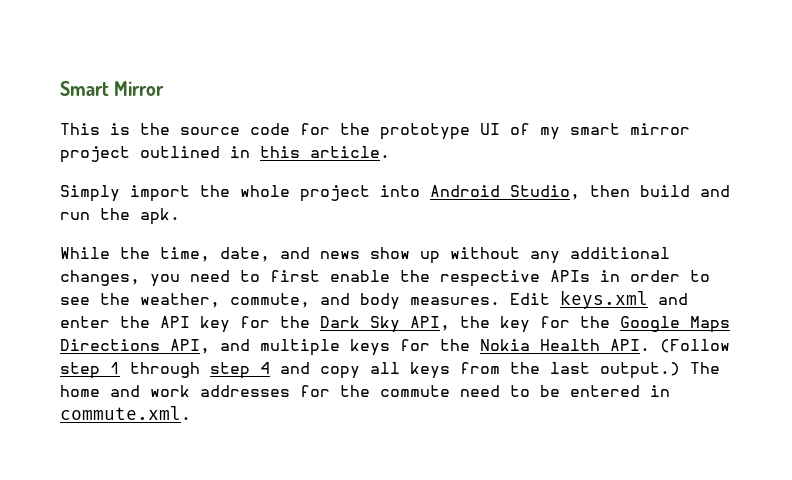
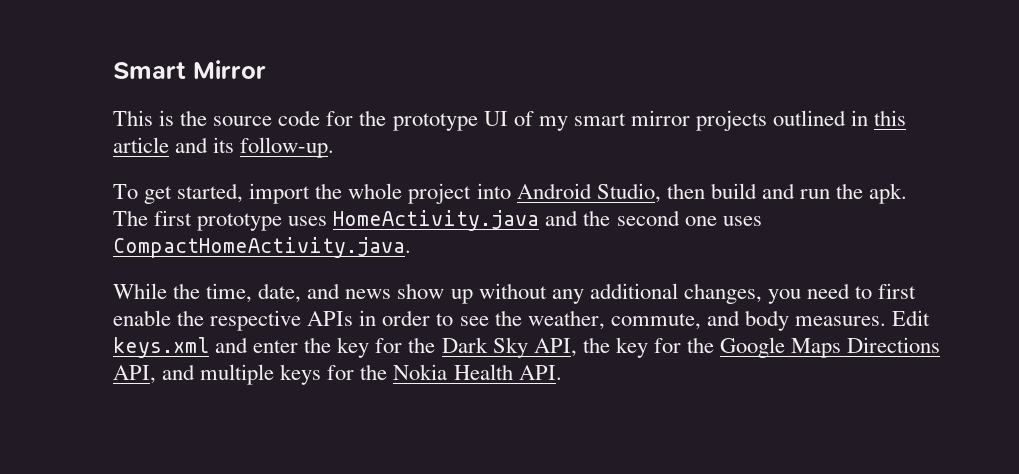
- This is the source code for the prototype UI of my smart mirror project outlined in this article.
- Simply import the whole project into Android Studio, then build and run the apk.
+ This is the source code for the prototype UI of my smart mirror projects outlined in this article and its follow-up.
+ To get started, import the whole project into Android Studio, then build and run the apk. The first prototype uses HomeActivity.java and the second one uses CompactHomeActivity.java.
- Edit keys.xml and enter the API key for the Dark Sky API, the key for the Google Maps Directions API, and multiple keys for the Nokia Health API. (Follow step 1 through step 4 and copy all keys from the last output.) The home and work addresses for the commute need to be entered in commute.xml.
+ Edit keys.xml and enter the key for the Dark Sky API, the key for the Google Maps Directions API, and multiple keys for the Nokia Health API.

